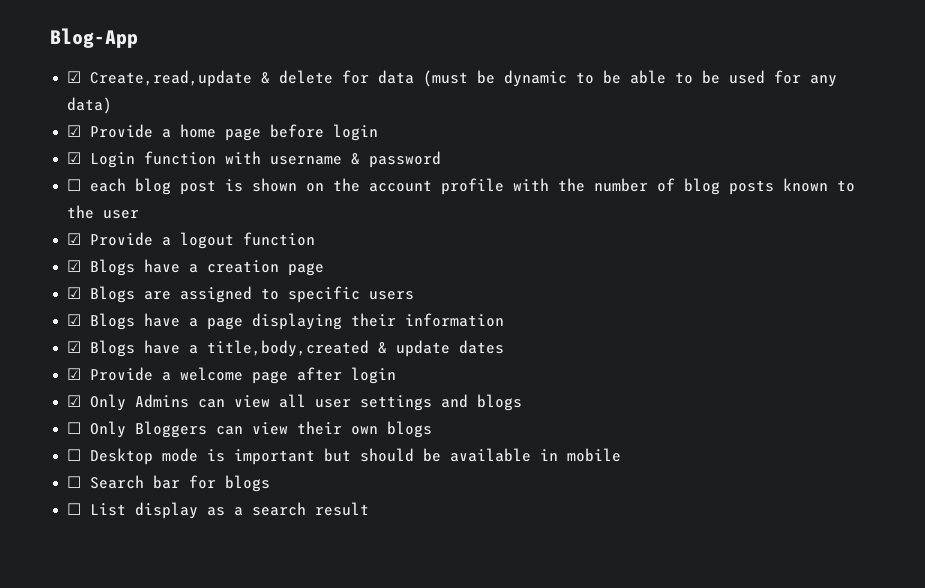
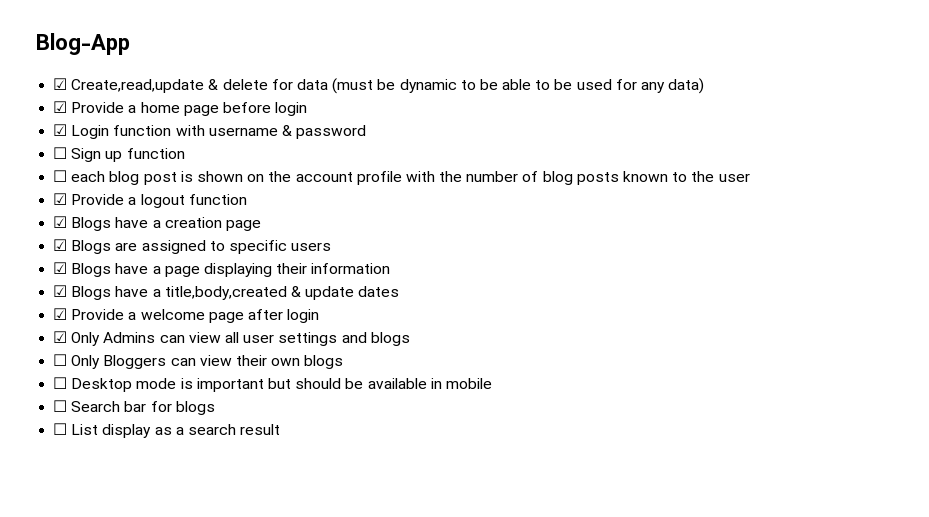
+ ☐ Sign up function

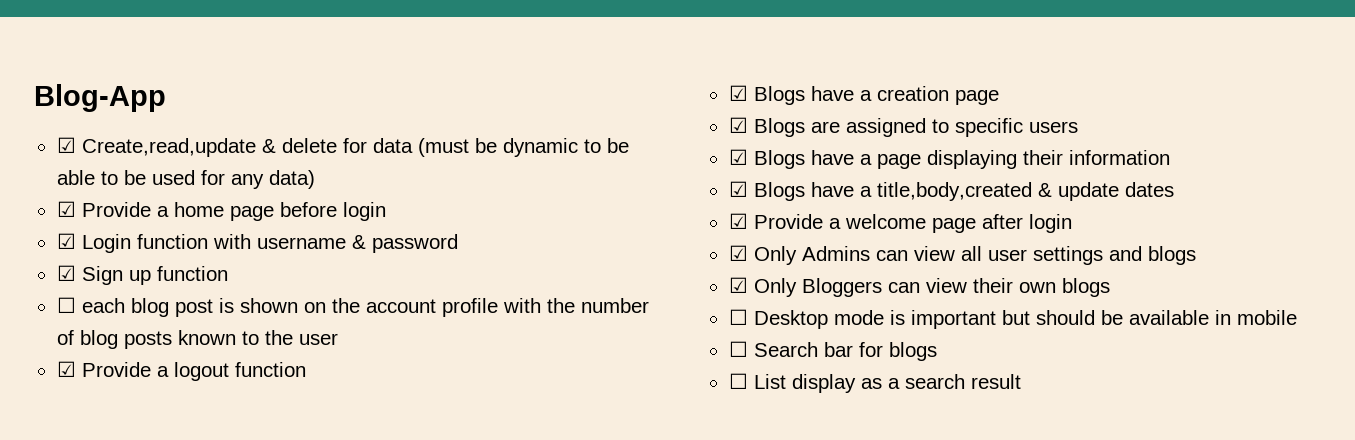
- ☐ Sign up function
+ ☑ Sign up function
- ☐ Only Bloggers can view their own blogs
+ ☑ Only Bloggers can view their own blogs

